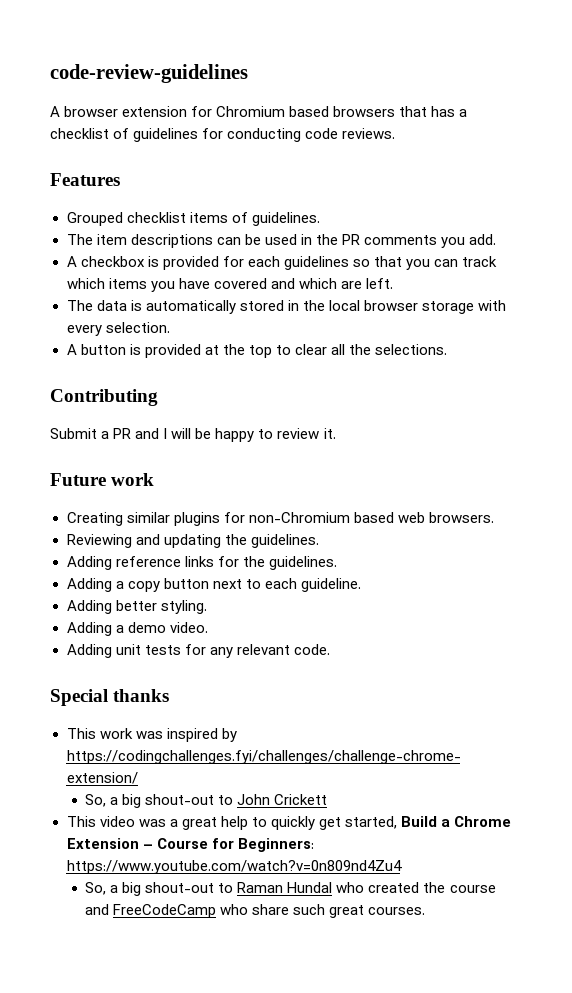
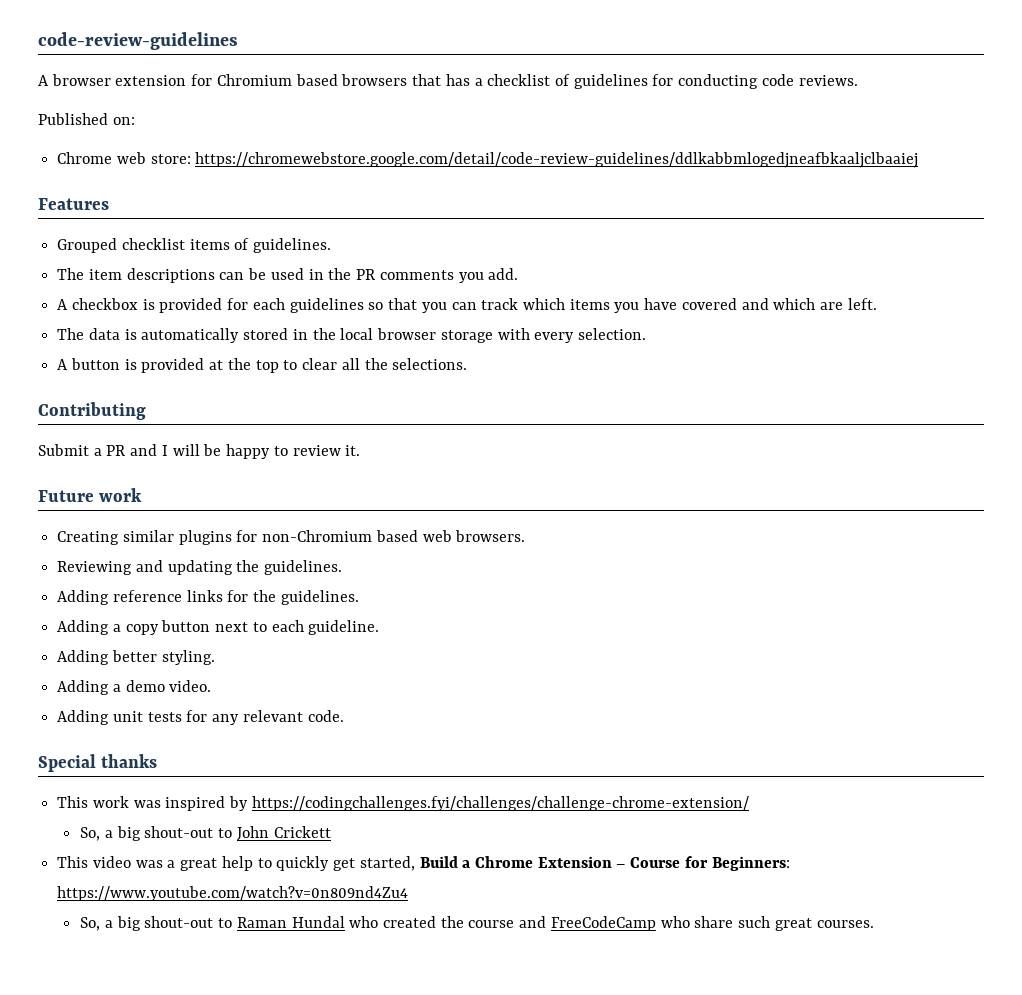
+ Published on:
+ Chrome web store: https://chromewebstore.google.com/detail/code-review-guidelines/ddlkabbmlogedjneafbkaaljclbaaiej

